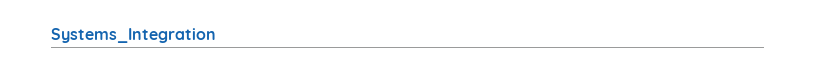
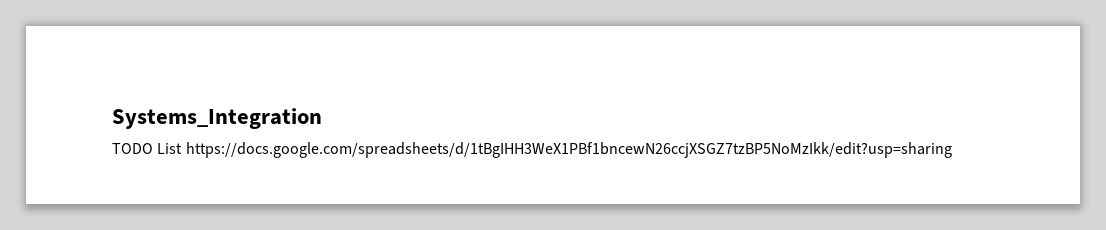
+ TODO List https://docs.google.com/spreadsheets/d/1tBgIHH3WeX1PBf1bncewN26ccjXSGZ7tzBP5NoMzIkk/edit?usp=sharing

